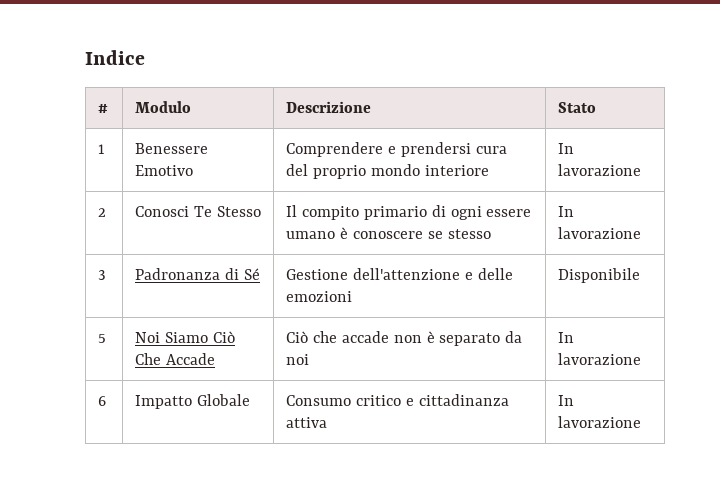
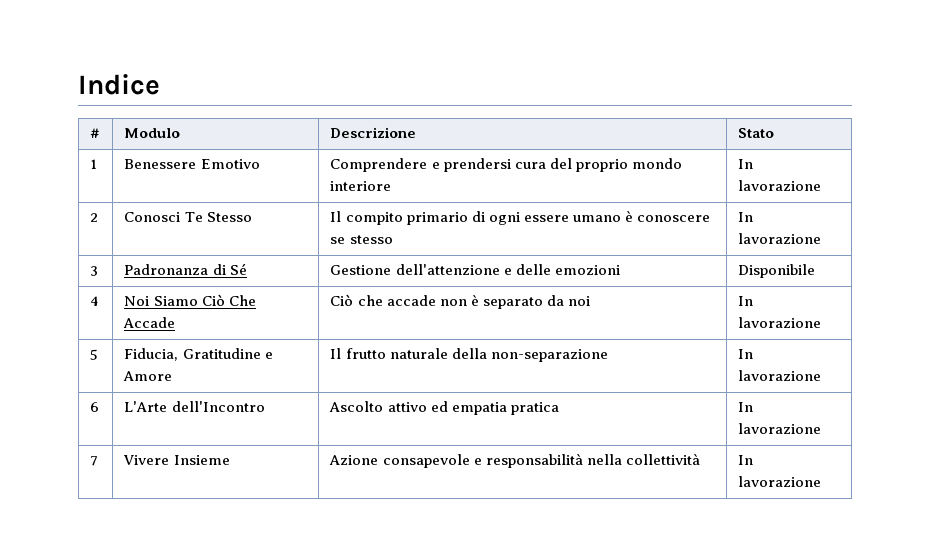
- 5 | Noi Siamo Ciò Che Accade | Ciò che accade non è separato da noi | In lavorazione
+ 4 | Noi Siamo Ciò Che Accade | Ciò che accade non è separato da noi | In lavorazione
- 6 | Impatto Globale | Consumo critico e cittadinanza attiva | In lavorazione
+ 5 | Fiducia, Gratitudine e Amore | Il frutto naturale della non-separazione | In lavorazione
+ 6 | L'Arte dell'Incontro | Ascolto attivo ed empatia pratica | In lavorazione
+ 7 | Vivere Insieme | Azione consapevole e responsabilità nella collettività | In lavorazione

